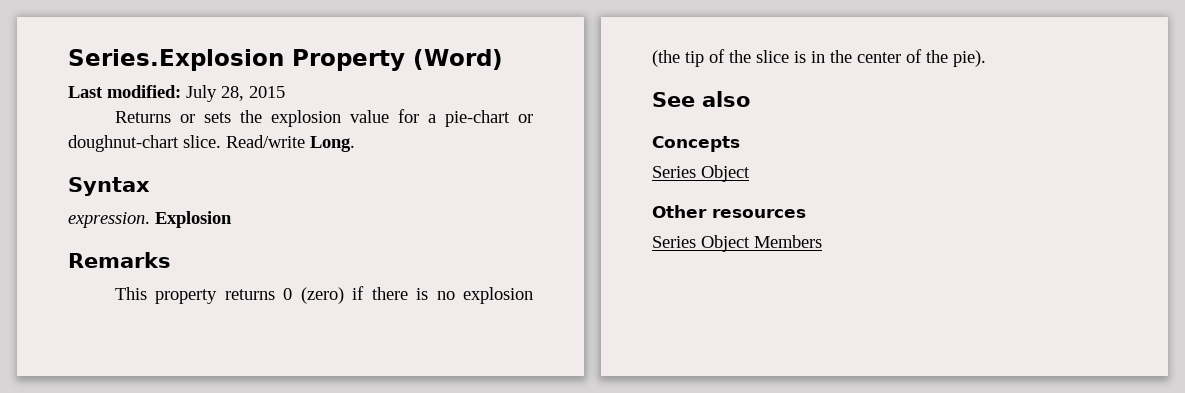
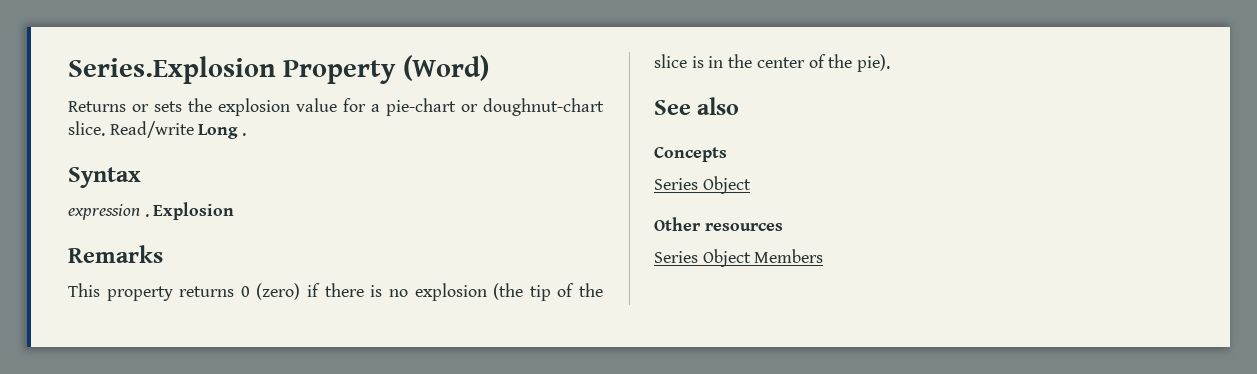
- Last modified: July 28, 2015
- Read/write Long.
+ Read/write Long .
- expression.
+ expression .

